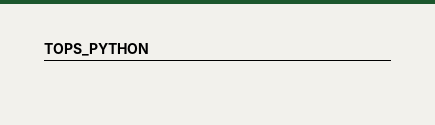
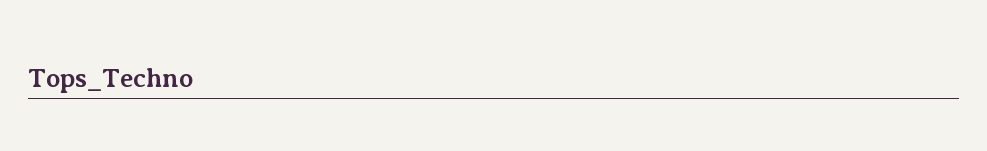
- TOPS_PYTHON
+ Tops_Techno

